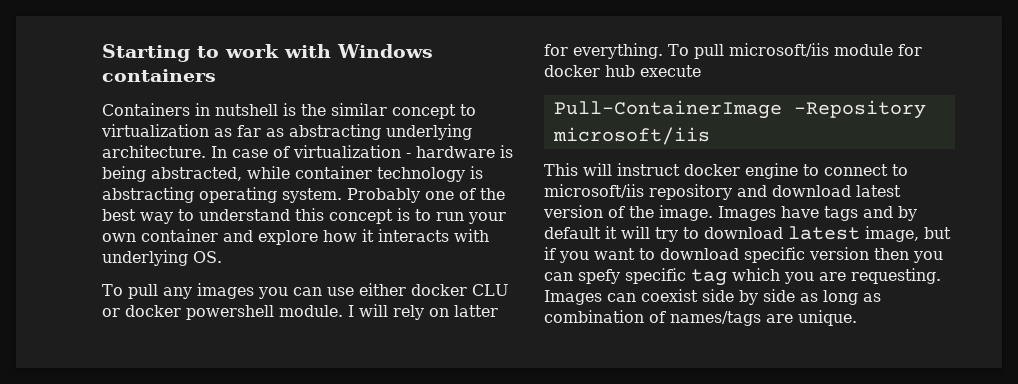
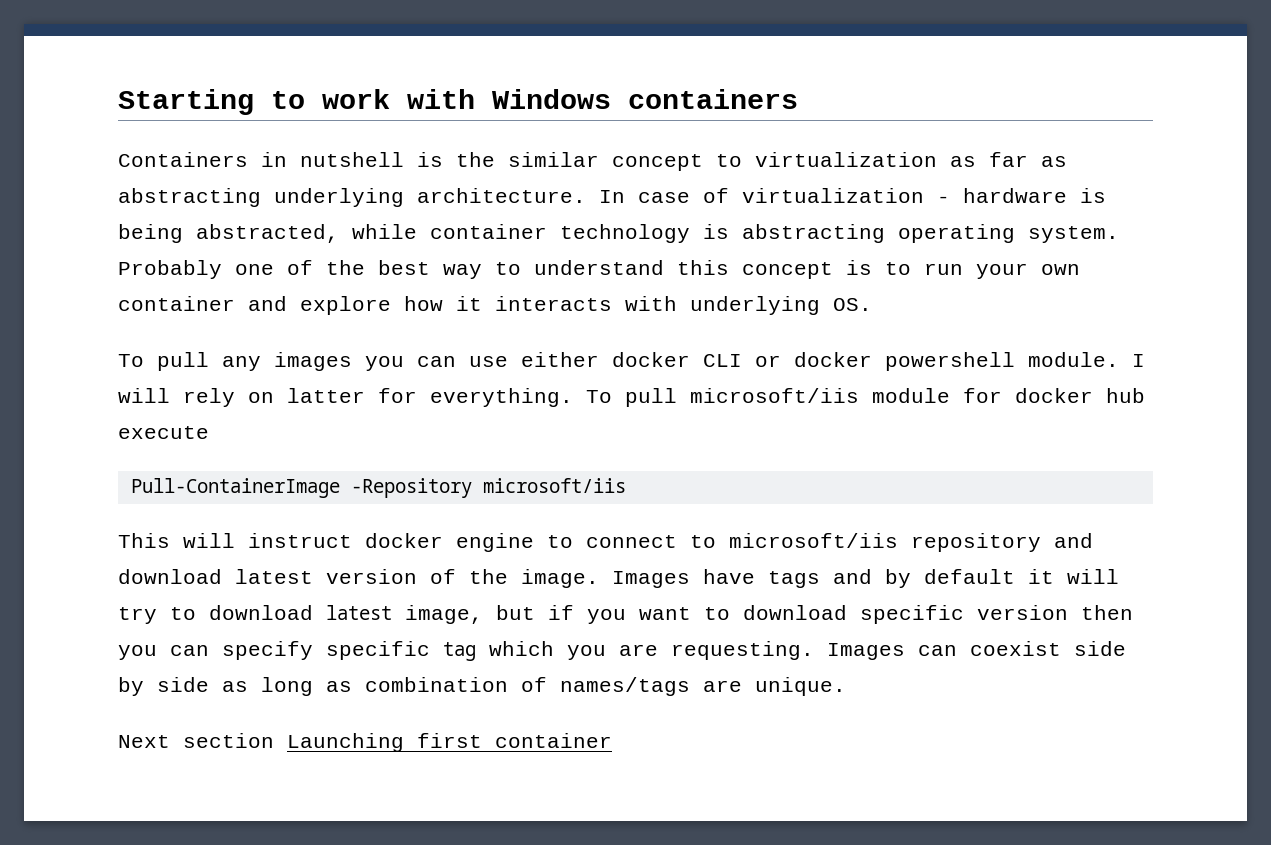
- To pull any images you can use either docker CLU or docker powershell module.
+ To pull any images you can use either docker CLI or docker powershell module.
- Images have tags and by default it will try to download latest image, but if you want to download specific version then you can spefy specific tag which you are requesting.
+ Images have tags and by default it will try to download latest image, but if you want to download specific version then you can specify specific tag which you are requesting.
+ Next section Launching first container

